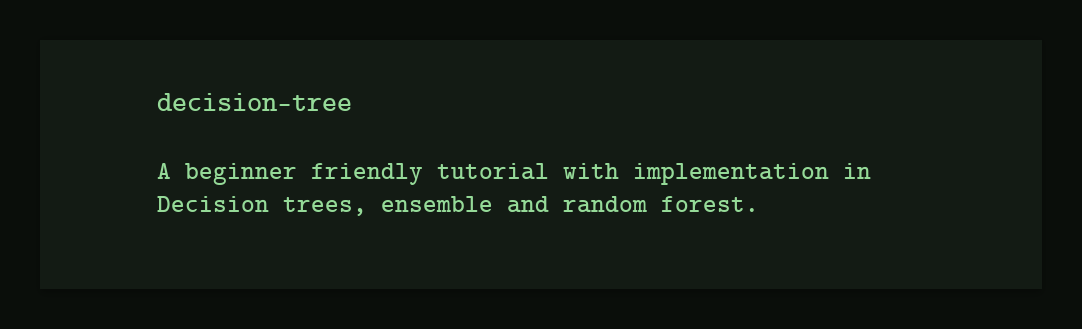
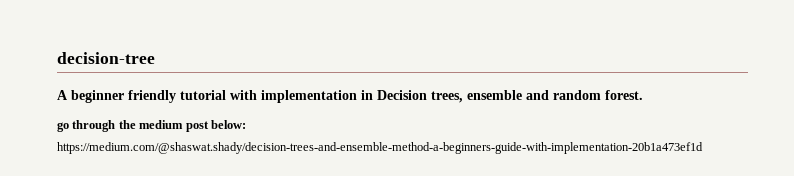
+ go through the medium post below:
+ https://medium.com/@shaswat.shady/decision-trees-and-ensemble-method-a-beginners-guide-with-implementation-20b1a473ef1d

